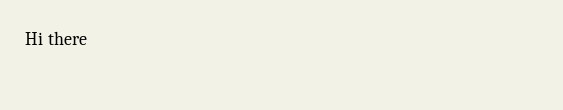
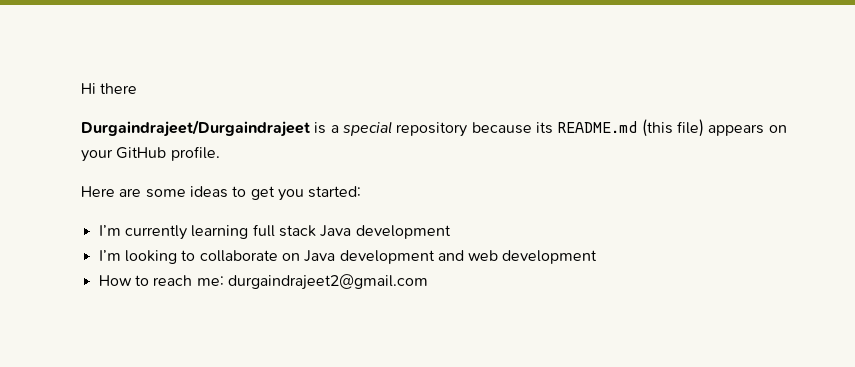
+ Durgaindrajeet/Durgaindrajeet is a special repository because its README.md (this file) appears on your GitHub profile.
+ Here are some ideas to get you started:
+ I’m currently learning full stack Java development
+ I’m looking to collaborate on Java development and web development
+ How to reach me: durgaindrajeet2@gmail.com

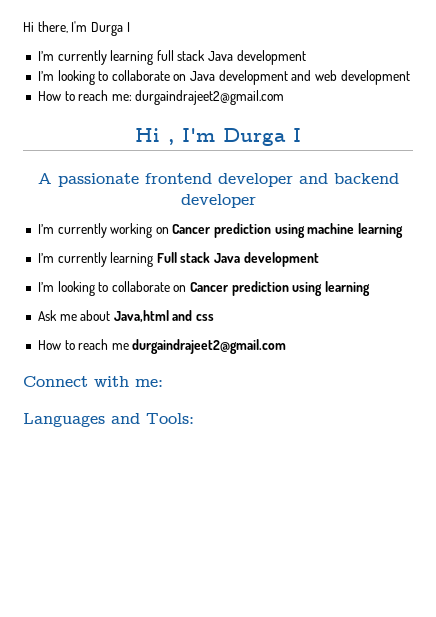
- Hi there
- Durgaindrajeet/Durgaindrajeet is a special repository because its README.md (this file) appears on your GitHub profile.
- Here are some ideas to get you started:
+ Hi there, I'm Durga I
+ Hi , I'm Durga I
+ A passionate frontend developer and backend developer
+ I’m currently working on Cancer prediction using machine learning
+ I’m currently learning Full stack Java development
+ I’m looking to collaborate on Cancer prediction using learning
+ Ask me about Java,html and css
+ How to reach me durgaindrajeet2@gmail.com
+ Connect with me:
+ Languages and Tools:

